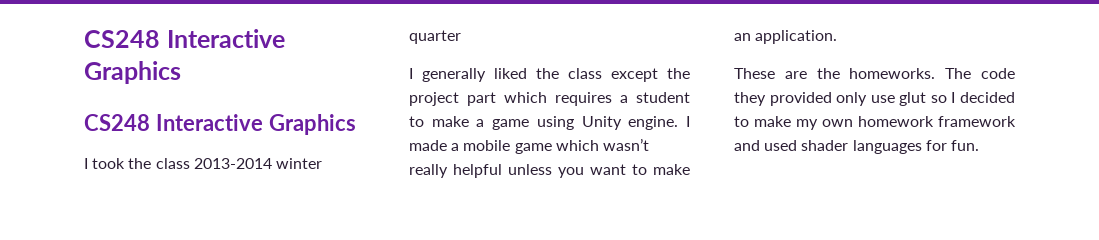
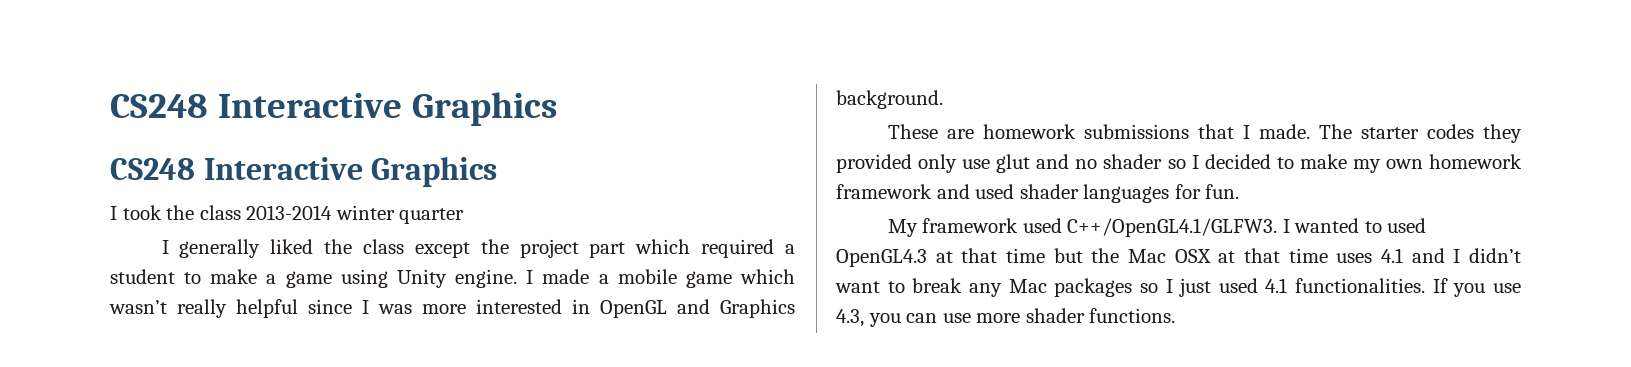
- I generally liked the class except the project part which requires a student to make a game using Unity engine.
+ I generally liked the class except the project part which required a student to make a game using Unity engine.
- I made a mobile game which wasn’t really helpful unless you want to make an application.
- These are the homeworks. The code they provided only use glut so I decided to make my own homework framework and used shader languages for fun.
+ I made a mobile game which wasn’t really helpful since I was more interested in OpenGL and Graphics background.
+ These are homework submissions that I made. The starter codes they provided only use glut and no shader so I decided to make my own homework framework and used shader languages for fun.
+ My framework used C++/OpenGL4.1/GLFW3. I wanted to used OpenGL4.3 at that time but the Mac OSX at that time uses 4.1 and I didn’t want to break any Mac packages so I just used 4.1 functionalities. If you use 4.3, you can use more shader functions.

